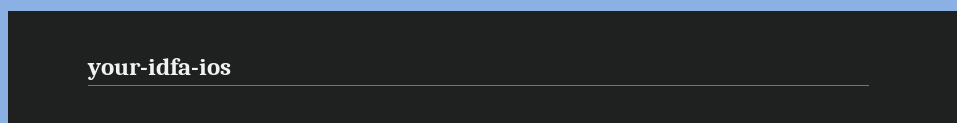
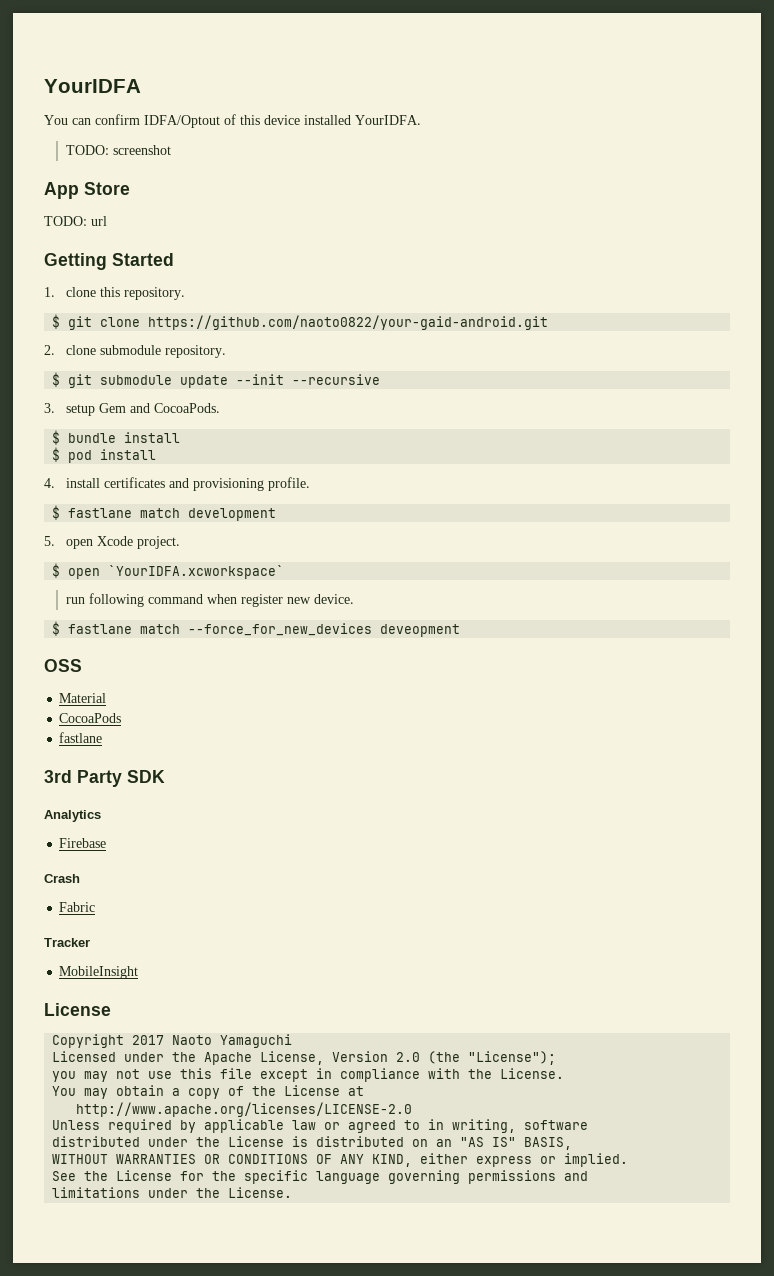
- your-idfa-ios
+ YourIDFA
+ You can confirm IDFA/Optout of this device installed YourIDFA.
+ TODO: screenshot
+ App Store
+ TODO: url
+ Getting Started
+ 1. clone this repository.
+ $ git clone https://github.com/naoto0822/your-gaid-android.git
+ 2. clone submodule repository.
+ $ git submodule update --init --recursive
+ 3. setup Gem and CocoaPods.
+ $ bundle install
+ $ pod install
+ 4. install certificates and provisioning profile.
+ $ fastlane match development
+ 5. open Xcode project.
+ $ open `YourIDFA.xcworkspace`
+ run following command when register new device.
+ $ fastlane match --force_for_new_devices deveopment
+ OSS
+ Material
+ CocoaPods
+ fastlane
+ 3rd Party SDK
+ Analytics
+ Firebase
+ Crash
+ Fabric
+ Tracker
+ MobileInsight
+ License
+ Copyright 2017 Naoto Yamaguchi
+ Licensed under the Apache License, Version 2.0 (the "License");
+ you may not use this file except in compliance with the License.
+ You may obtain a copy of the License at
+ http://www.apache.org/licenses/LICENSE-2.0
+ Unless required by applicable law or agreed to in writing, software
+ distributed under the License is distributed on an "AS IS" BASIS,
+ WITHOUT WARRANTIES OR CONDITIONS OF ANY KIND, either express or implied.
+ See the License for the specific language governing permissions and
+ limitations under the License.

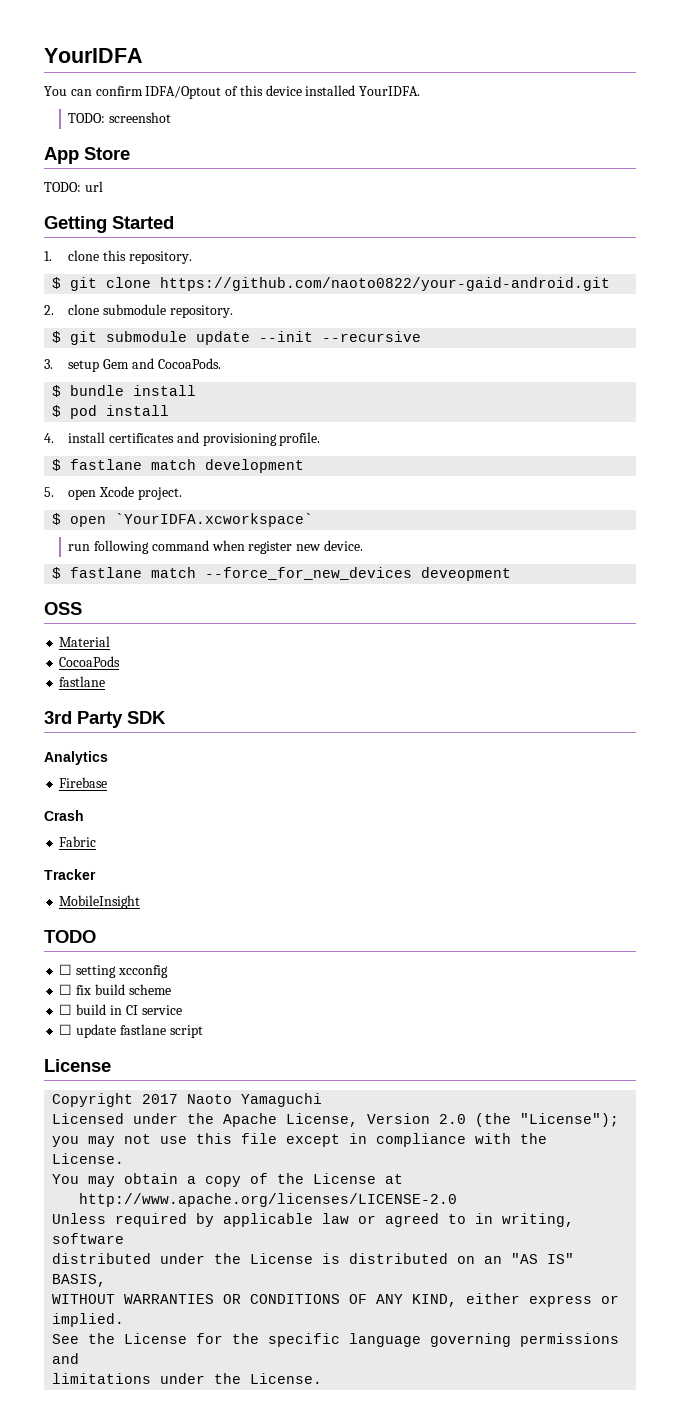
+ TODO
+ ☐ setting xcconfig
+ ☐ fix build scheme
+ ☐ build in CI service
+ ☐ update fastlane script

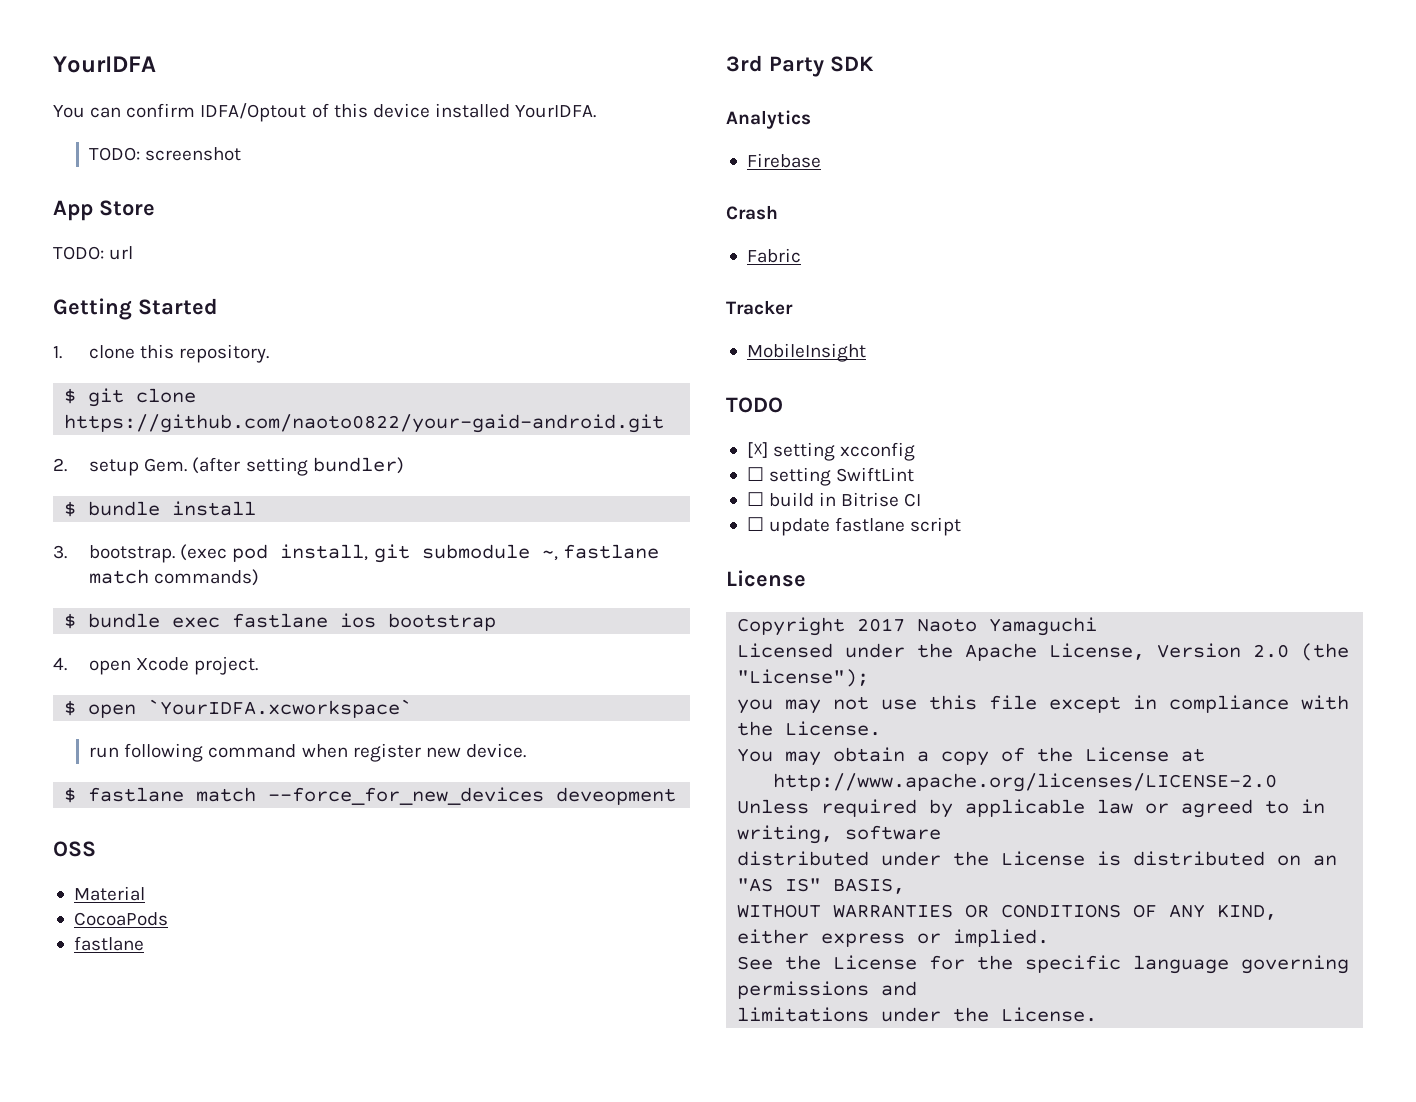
- 2. clone submodule repository.
- $ git submodule update --init --recursive
- 3. setup Gem and CocoaPods.
+ 2. setup Gem. (after setting bundler)
  $ bundle install
- $ pod install
- 4. install certificates and provisioning profile.
- $ fastlane match development
- 5. open Xcode project.
+ 3. bootstrap. (exec pod install, git submodule ~, fastlane match commands)
+ $ bundle exec fastlane ios bootstrap
+ 4. open Xcode project.
- ☐ setting xcconfig
+ [☓] setting xcconfig
- ☐ fix build scheme
+ ☐ setting SwiftLint
- ☐ build in CI service
+ ☐ build in Bitrise CI

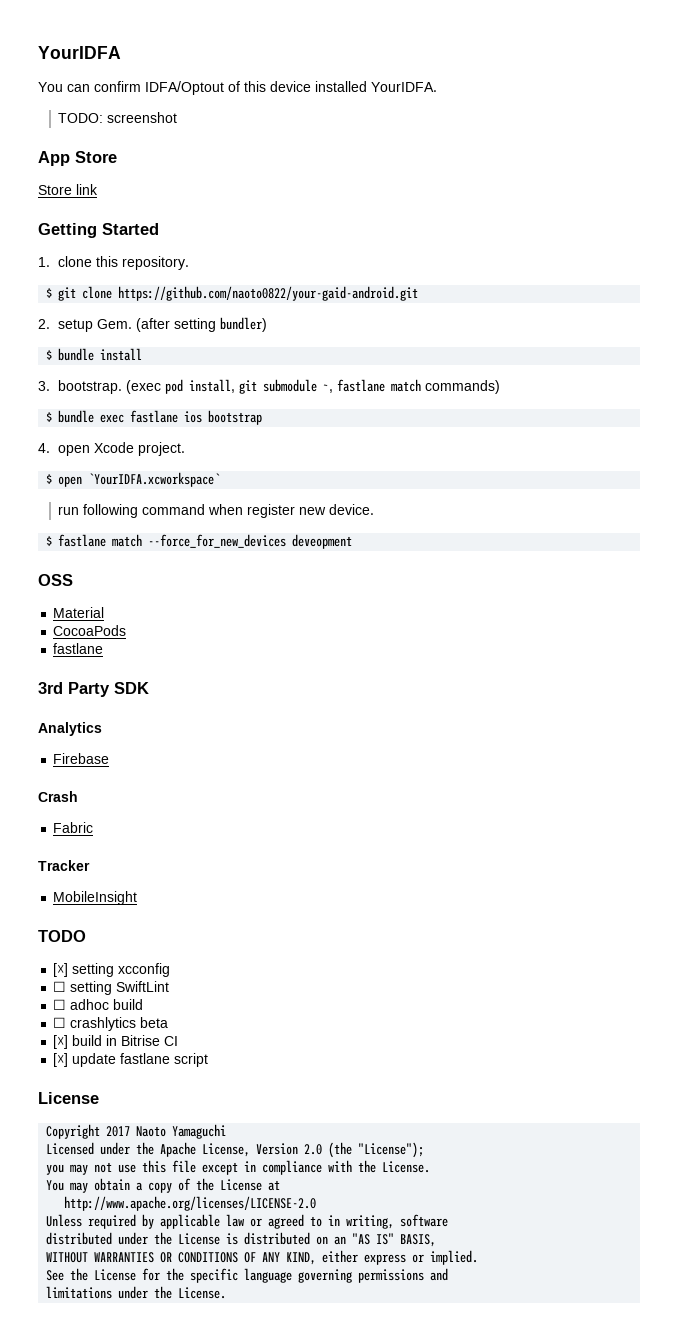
- TODO: url
+ Store link
- ☐ build in Bitrise CI
+ ☐ adhoc build
+ ☐ crashlytics beta
+ [☓] build in Bitrise CI
- ☐ update fastlane script
+ [☓] update fastlane script

